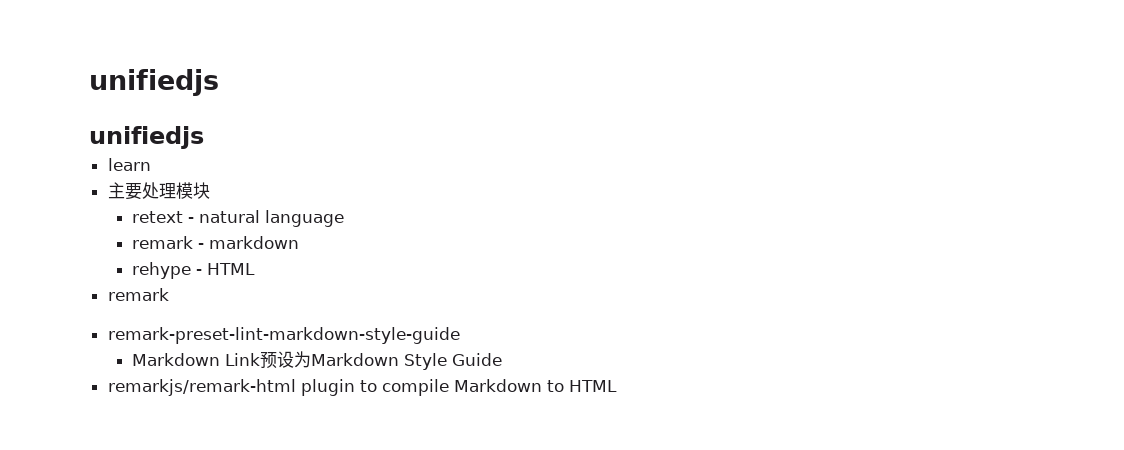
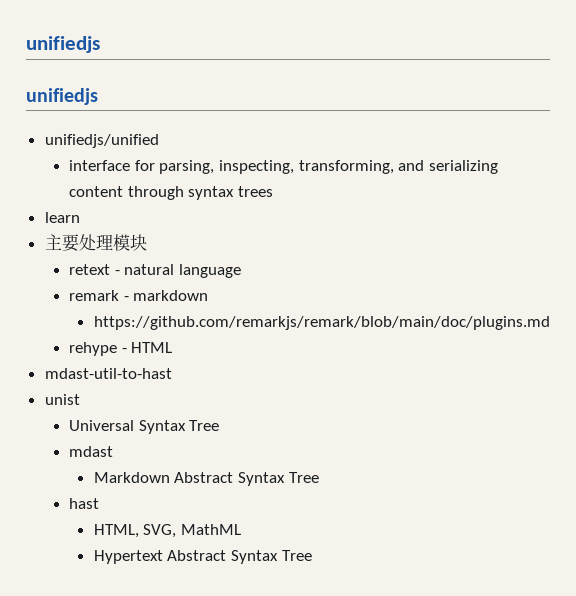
+ unifiedjs/unified
+ interface for parsing, inspecting, transforming, and serializing content through syntax trees
+ https://github.com/remarkjs/remark/blob/main/doc/plugins.md
  rehype - HTML
- remark
- remark-preset-lint-markdown-style-guide
- Markdown Link预设为Markdown Style Guide
- remarkjs/remark-html plugin to compile Markdown to HTML
+ mdast-util-to-hast
+ unist
+ Universal Syntax Tree
+ mdast
+ Markdown Abstract Syntax Tree
+ hast
+ HTML, SVG, MathML
+ Hypertext Abstract Syntax Tree

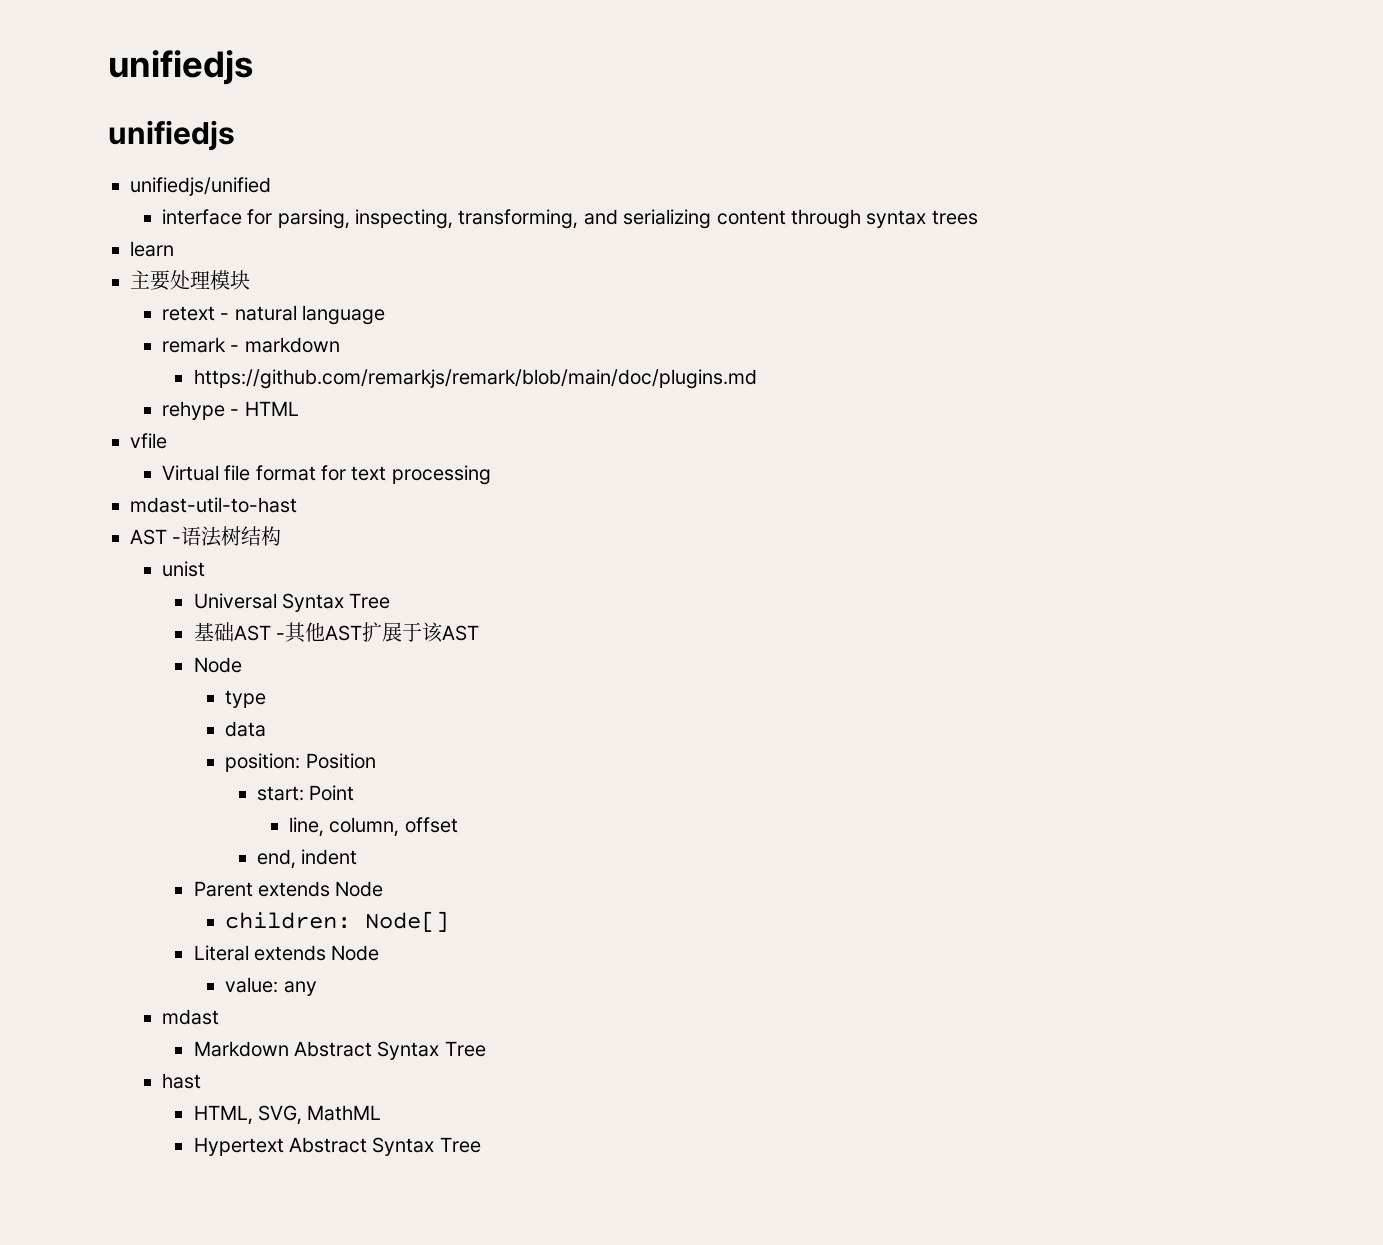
+ vfile
+ Virtual file format for text processing
  mdast-util-to-hast
+ AST -语法树结构
  unist
  Universal Syntax Tree
+ 基础AST -其他AST扩展于该AST
+ Node
+ type
+ data
+ position: Position
+ start: Point
+ line, column, offset
+ end, indent
+ Parent extends Node
+ children: Node[]
+ Literal extends Node
+ value: any

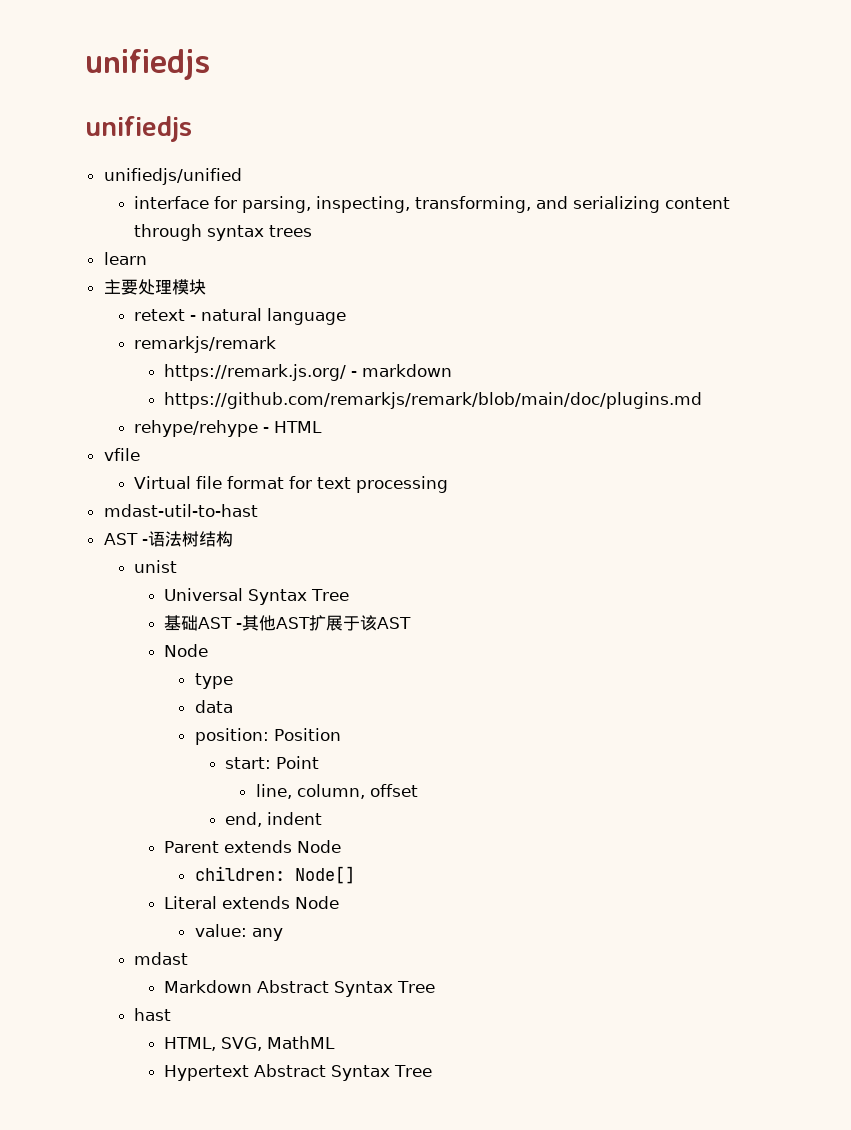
- remark - markdown
+ remarkjs/remark
+ https://remark.js.org/ - markdown
- rehype - HTML
+ rehype/rehype - HTML

